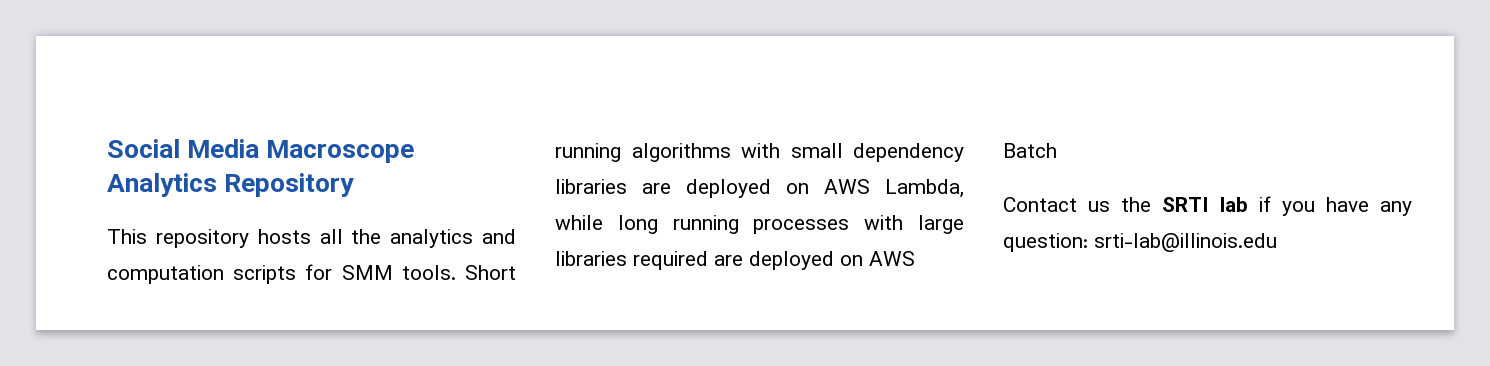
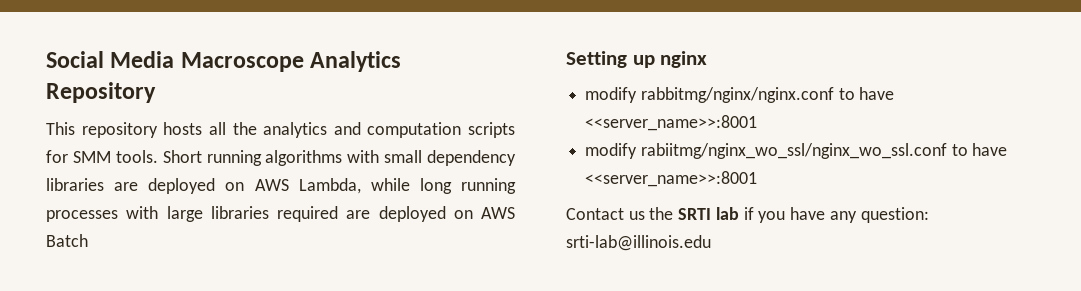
+ Setting up nginx
+ modify rabbitmg/nginx/nginx.conf to have <<server_name>>:8001
+ modify rabiitmg/nginx_wo_ssl/nginx_wo_ssl.conf to have <<server_name>>:8001

